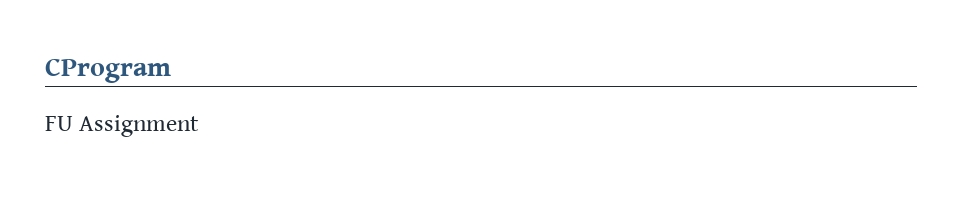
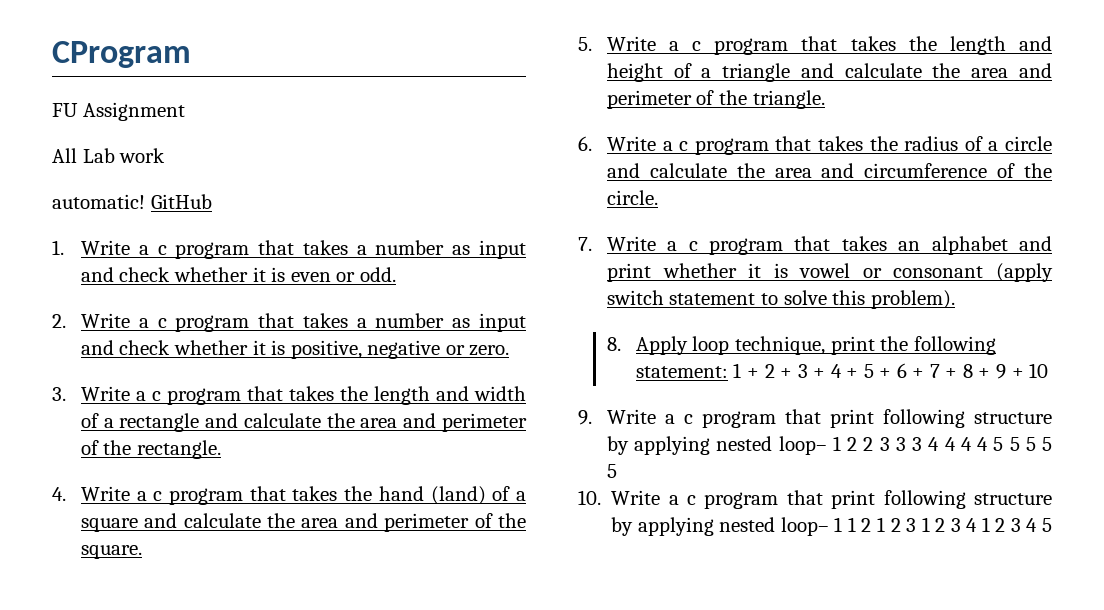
+ All Lab work
+ automatic! GitHub
+ 1. Write a c program that takes a number as input and check whether it is even or odd.
+ 2. Write a c program that takes a number as input and check whether it is positive, negative or zero.
+ 3. Write a c program that takes the length and width of a rectangle and calculate the area and perimeter of the rectangle.
+ 4. Write a c program that takes the hand (land) of a square and calculate the area and perimeter of the square.
+ 5. Write a c program that takes the length and height of a triangle and calculate the area and perimeter of the triangle.
+ 6. Write a c program that takes the radius of a circle and calculate the area and circumference of the circle.
+ 7. Write a c program that takes an alphabet and print whether it is vowel or consonant (apply switch statement to solve this problem).
+ 8. Apply loop technique, print the following statement: 1 + 2 + 3 + 4 + 5 + 6 + 7 + 8 + 9 + 10
+ 9. Write a c program that print following structure by applying nested loop– 1 2 2 3 3 3 4 4 4 4 5 5 5 5 5
+ 10. Write a c program that print following structure by applying nested loop– 1 1 2 1 2 3 1 2 3 4 1 2 3 4 5

